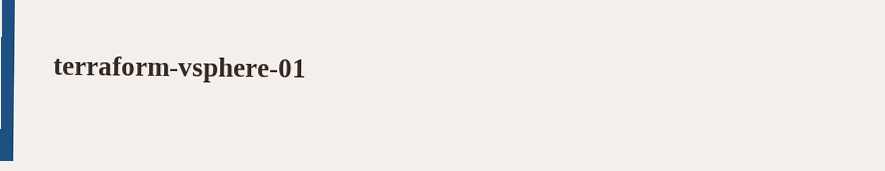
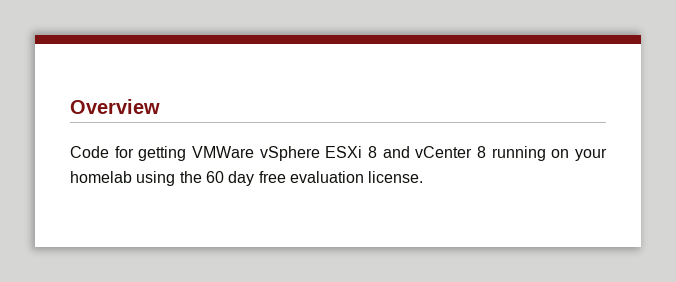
- terraform-vsphere-01
+ Overview
+ Code for getting VMWare vSphere ESXi 8 and vCenter 8 running on your homelab using the 60 day free evaluation license.

